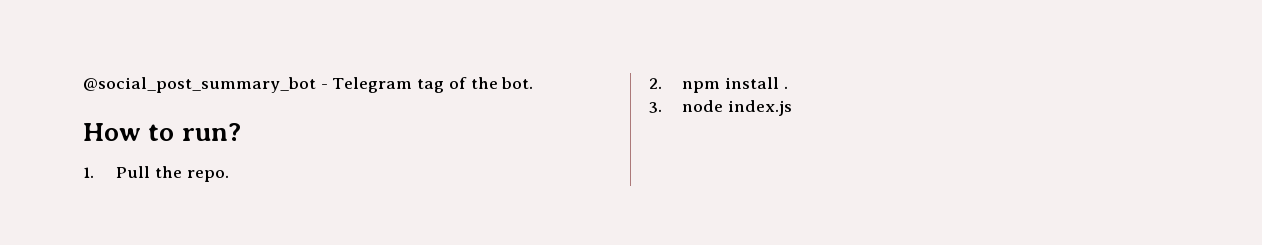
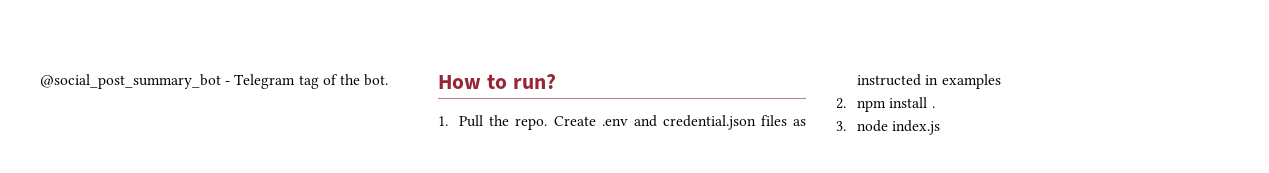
+ Create .env and credential.json files as instructed in examples

